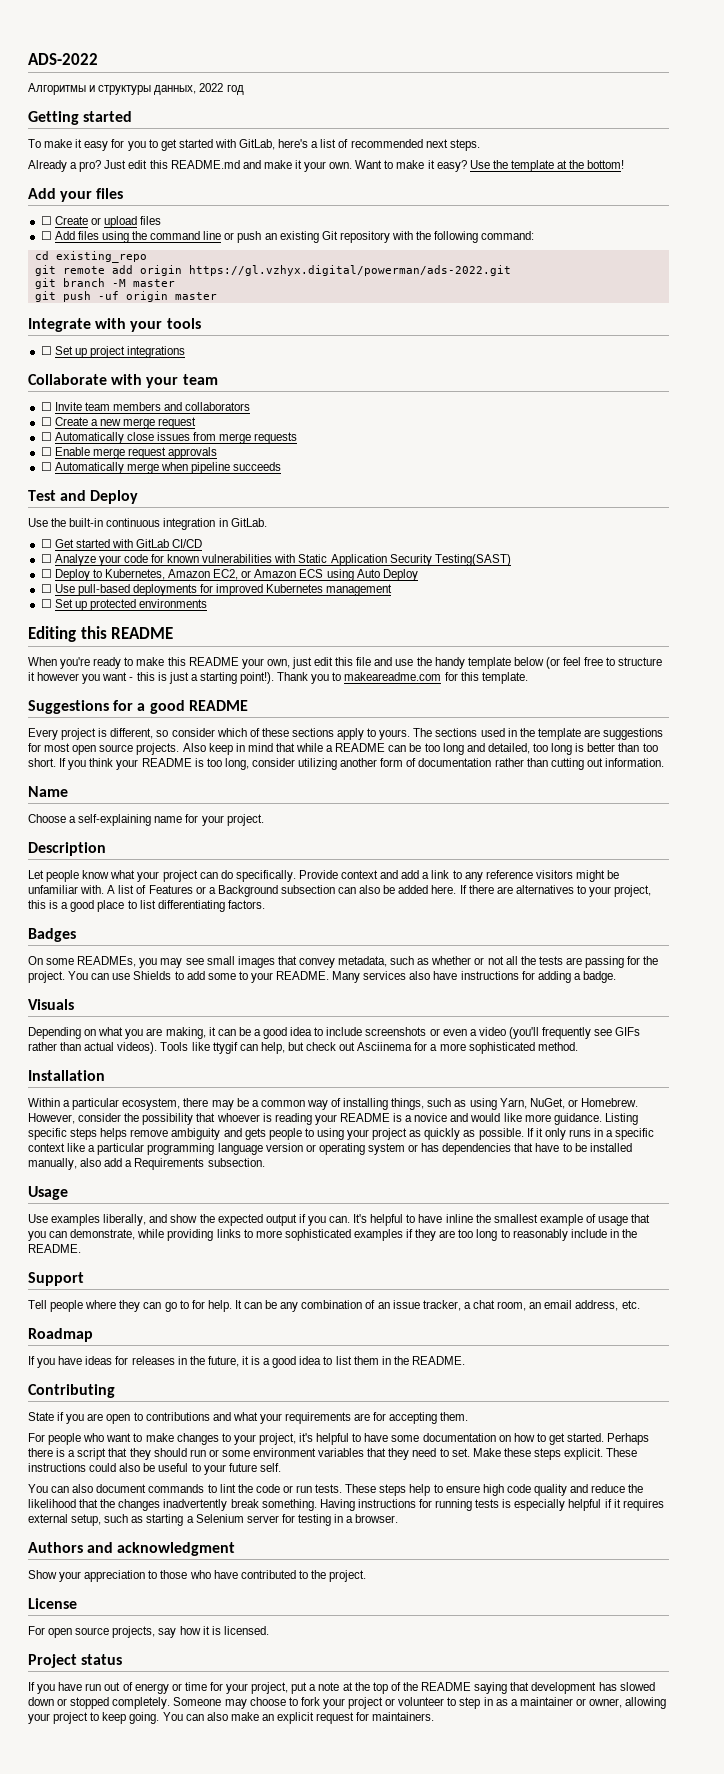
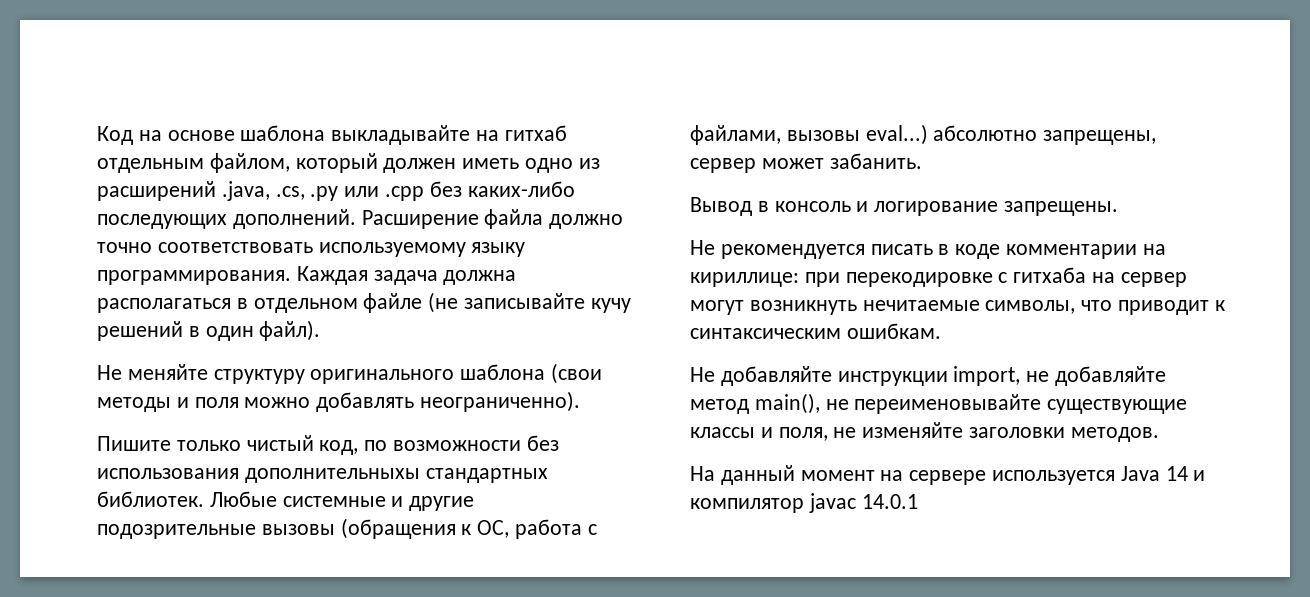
- ADS-2022
- Алгоритмы и структуры данных, 2022 год
- Getting started
- To make it easy for you to get started with GitLab, here's a list of recommended next steps.
- Already a pro? Just edit this README.md and make it your own. Want to make it easy? Use the template at the bottom!
- Add your files
- ☐ Create or upload files
- ☐ Add files using the command line or push an existing Git repository with the following command:
- cd existing_repo
- git remote add origin https://gl.vzhyx.digital/powerman/ads-2022.git
- git branch -M master
- git push -uf origin master
- Integrate with your tools
- ☐ Set up project integrations
- Collaborate with your team
- ☐ Invite team members and collaborators
- ☐ Create a new merge request
- ☐ Automatically close issues from merge requests
- ☐ Enable merge request approvals
- ☐ Automatically merge when pipeline succeeds
- Test and Deploy
- Use the built-in continuous integration in GitLab.
- ☐ Get started with GitLab CI/CD
- ☐ Analyze your code for known vulnerabilities with Static Application Security Testing(SAST)
- ☐ Deploy to Kubernetes, Amazon EC2, or Amazon ECS using Auto Deploy
- ☐ Use pull-based deployments for improved Kubernetes management
- ☐ Set up protected environments
- Editing this README
- When you're ready to make this README your own, just edit this file and use the handy template below (or feel free to structure it however you want - this is just a starting point!). Thank you to makeareadme.com for this template.
- Suggestions for a good README
- Every project is different, so consider which of these sections apply to yours. The sections used in the template are suggestions for most open source projects. Also keep in mind that while a README can be too long and detailed, too long is better than too short. If you think your README is too long, consider utilizing another form of documentation rather than cutting out information.
- Name
- Choose a self-explaining name for your project.
- Description
- Let people know what your project can do specifically. Provide context and add a link to any reference visitors might be unfamiliar with. A list of Features or a Background subsection can also be added here. If there are alternatives to your project, this is a good place to list differentiating factors.
- Badges
- On some READMEs, you may see small images that convey metadata, such as whether or not all the tests are passing for the project. You can use Shields to add some to your README. Many services also have instructions for adding a badge.
- Visuals
- Depending on what you are making, it can be a good idea to include screenshots or even a video (you'll frequently see GIFs rather than actual videos). Tools like ttygif can help, but check out Asciinema for a more sophisticated method.
- Installation
- Within a particular ecosystem, there may be a common way of installing things, such as using Yarn, NuGet, or Homebrew. However, consider the possibility that whoever is reading your README is a novice and would like more guidance. Listing specific steps helps remove ambiguity and gets people to using your project as quickly as possible. If it only runs in a specific context like a particular programming language version or operating system or has dependencies that have to be installed manually, also add a Requirements subsection.
- Usage
- Use examples liberally, and show the expected output if you can. It's helpful to have inline the smallest example of usage that you can demonstrate, while providing links to more sophisticated examples if they are too long to reasonably include in the README.
- Support
- Tell people where they can go to for help. It can be any combination of an issue tracker, a chat room, an email address, etc.
- Roadmap
- If you have ideas for releases in the future, it is a good idea to list them in the README.
- Contributing
- State if you are open to contributions and what your requirements are for accepting them.
- For people who want to make changes to your project, it's helpful to have some documentation on how to get started. Perhaps there is a script that they should run or some environment variables that they need to set. Make these steps explicit. These instructions could also be useful to your future self.
- You can also document commands to lint the code or run tests. These steps help to ensure high code quality and reduce the likelihood that the changes inadvertently break something. Having instructions for running tests is especially helpful if it requires external setup, such as starting a Selenium server for testing in a browser.
- Authors and acknowledgment
- Show your appreciation to those who have contributed to the project.
- License
- For open source projects, say how it is licensed.
- Project status
- If you have run out of energy or time for your project, put a note at the top of the README saying that development has slowed down or stopped completely. Someone may choose to fork your project or volunteer to step in as a maintainer or owner, allowing your project to keep going. You can also make an explicit request for maintainers.
+ Код на основе шаблона выкладывайте на гитхаб отдельным файлом, который должен иметь одно из расширений .java, .cs, .py или .cpp без каких-либо последующих дополнений. Расширение файла должно точно соответствовать используемому языку программирования. Каждая задача должна располагаться в отдельном файле (не записывайте кучу решений в один файл).
+ Не меняйте структуру оригинального шаблона (свои методы и поля можно добавлять неограниченно).
+ Пишите только чистый код, по возможности без использования дополнительныхы стандартных библиотек. Любые системные и другие подозрительные вызовы (обращения к ОС, работа с файлами, вызовы eval...) абсолютно запрещены, сервер может забанить.
+ Вывод в консоль и логирование запрещены.
+ Не рекомендуется писать в коде комментарии на кириллице: при перекодировке с гитхаба на сервер могут возникнуть нечитаемые символы, что приводит к синтаксическим ошибкам.
+ Не добавляйте инструкции import, не добавляйте метод main(), не переименовывайте существующие классы и поля, не изменяйте заголовки методов.
+ На данный момент на сервере используется Java 14 и компилятор javac 14.0.1

